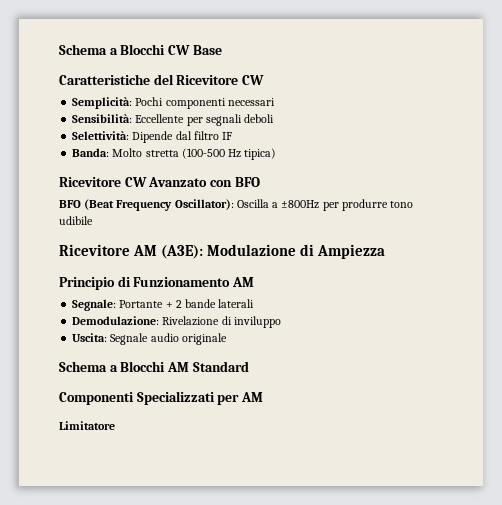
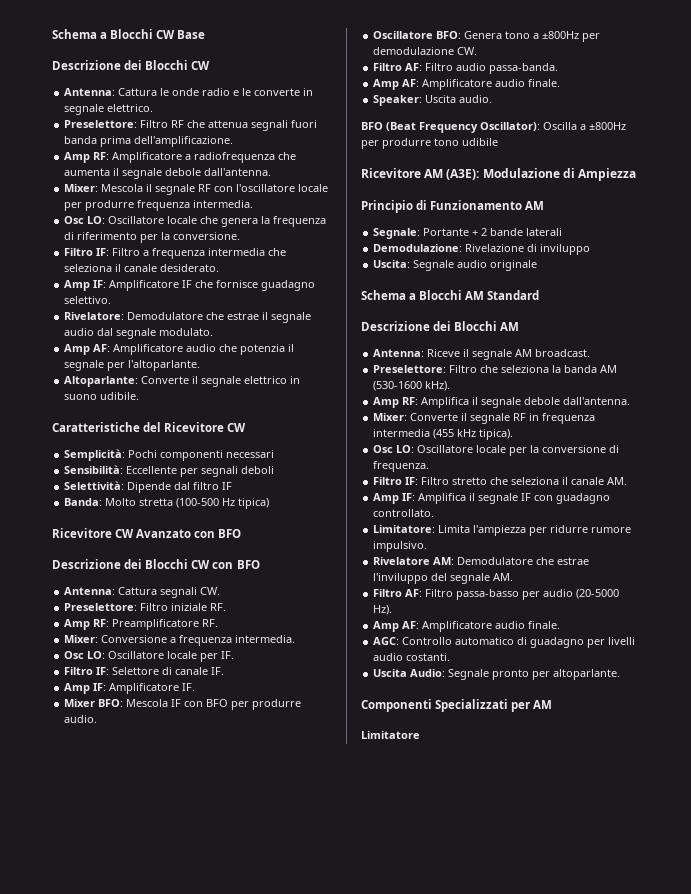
  Schema a Blocchi CW Base
+ Descrizione dei Blocchi CW
+ Antenna: Cattura le onde radio e le converte in segnale elettrico.
+ Preselettore: Filtro RF che attenua segnali fuori banda prima dell'amplificazione.
+ Amp RF: Amplificatore a radiofrequenza che aumenta il segnale debole dall'antenna.
+ Mixer: Mescola il segnale RF con l'oscillatore locale per produrre frequenza intermedia.
+ Osc LO: Oscillatore locale che genera la frequenza di riferimento per la conversione.
+ Filtro IF: Filtro a frequenza intermedia che seleziona il canale desiderato.
+ Amp IF: Amplificatore IF che fornisce guadagno selettivo.
+ Rivelatore: Demodulatore che estrae il segnale audio dal segnale modulato.
+ Amp AF: Amplificatore audio che potenzia il segnale per l'altoparlante.
+ Altoparlante: Converte il segnale elettrico in suono udibile.
+ Descrizione dei Blocchi CW con BFO
+ Antenna: Cattura segnali CW.
+ Preselettore: Filtro iniziale RF.
+ Amp RF: Preamplificatore RF.
+ Mixer: Conversione a frequenza intermedia.
+ Osc LO: Oscillatore locale per IF.
+ Filtro IF: Selettore di canale IF.
+ Amp IF: Amplificatore IF.
+ Mixer BFO: Mescola IF con BFO per produrre audio.
+ Oscillatore BFO: Genera tono a ±800Hz per demodulazione CW.
+ Filtro AF: Filtro audio passa-banda.
+ Amp AF: Amplificatore audio finale.
+ Speaker: Uscita audio.
+ Descrizione dei Blocchi AM
+ Antenna: Riceve il segnale AM broadcast.
+ Preselettore: Filtro che seleziona la banda AM (530-1600 kHz).
+ Amp RF: Amplifica il segnale debole dall'antenna.
+ Mixer: Converte il segnale RF in frequenza intermedia (455 kHz tipica).
+ Osc LO: Oscillatore locale per la conversione di frequenza.
+ Filtro IF: Filtro stretto che seleziona il canale AM.
+ Amp IF: Amplifica il segnale IF con guadagno controllato.
+ Limitatore: Limita l'ampiezza per ridurre rumore impulsivo.
+ Rivelatore AM: Demodulatore che estrae l'inviluppo del segnale AM.
+ Filtro AF: Filtro passa-basso per audio (20-5000 Hz).
+ Amp AF: Amplificatore audio finale.
+ AGC: Controllo automatico di guadagno per livelli audio costanti.
+ Uscita Audio: Segnale pronto per altoparlante.

